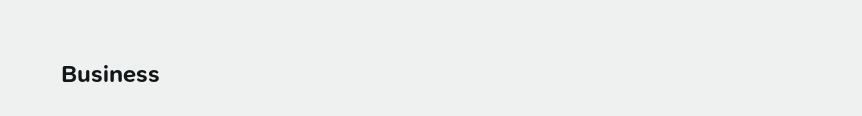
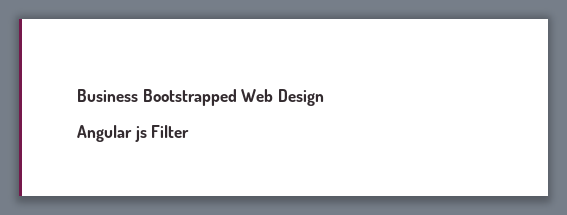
- Business
+ Business Bootstrapped Web Design
+ Angular js Filter

